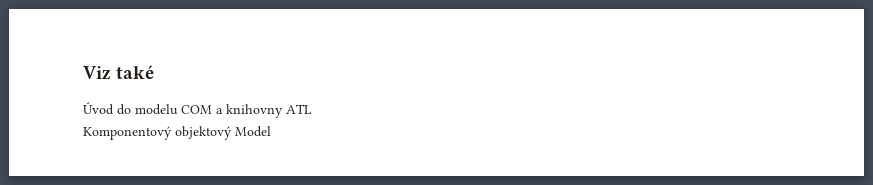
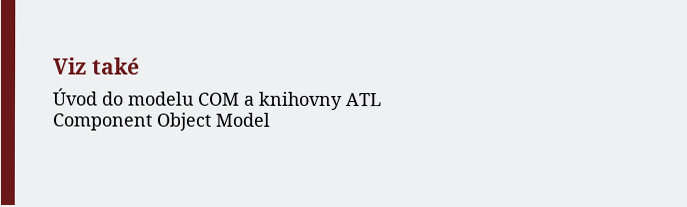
- Komponentový objektový Model
+ Component Object Model

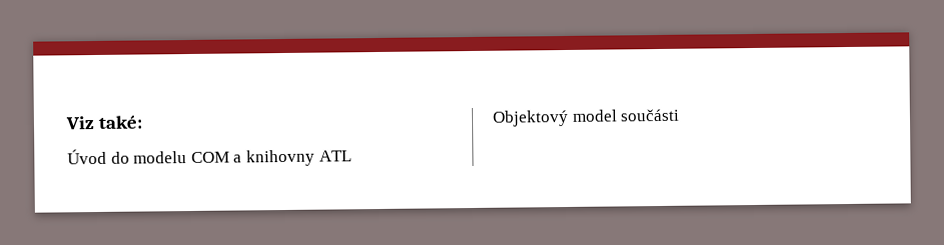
- Viz také
+ Viz také:
- Component Object Model
+ Objektový model součásti

